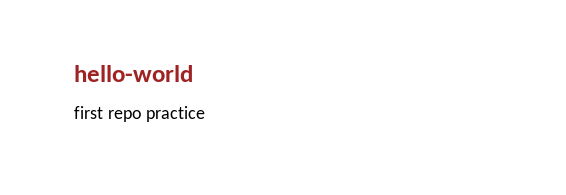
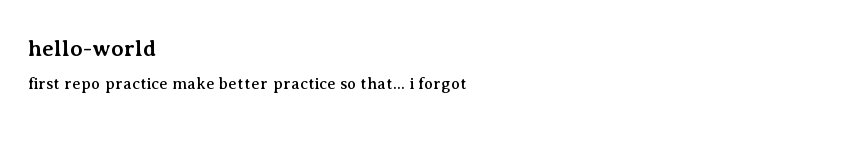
- first repo practice
+ first repo practice make better practice so that... i forgot

